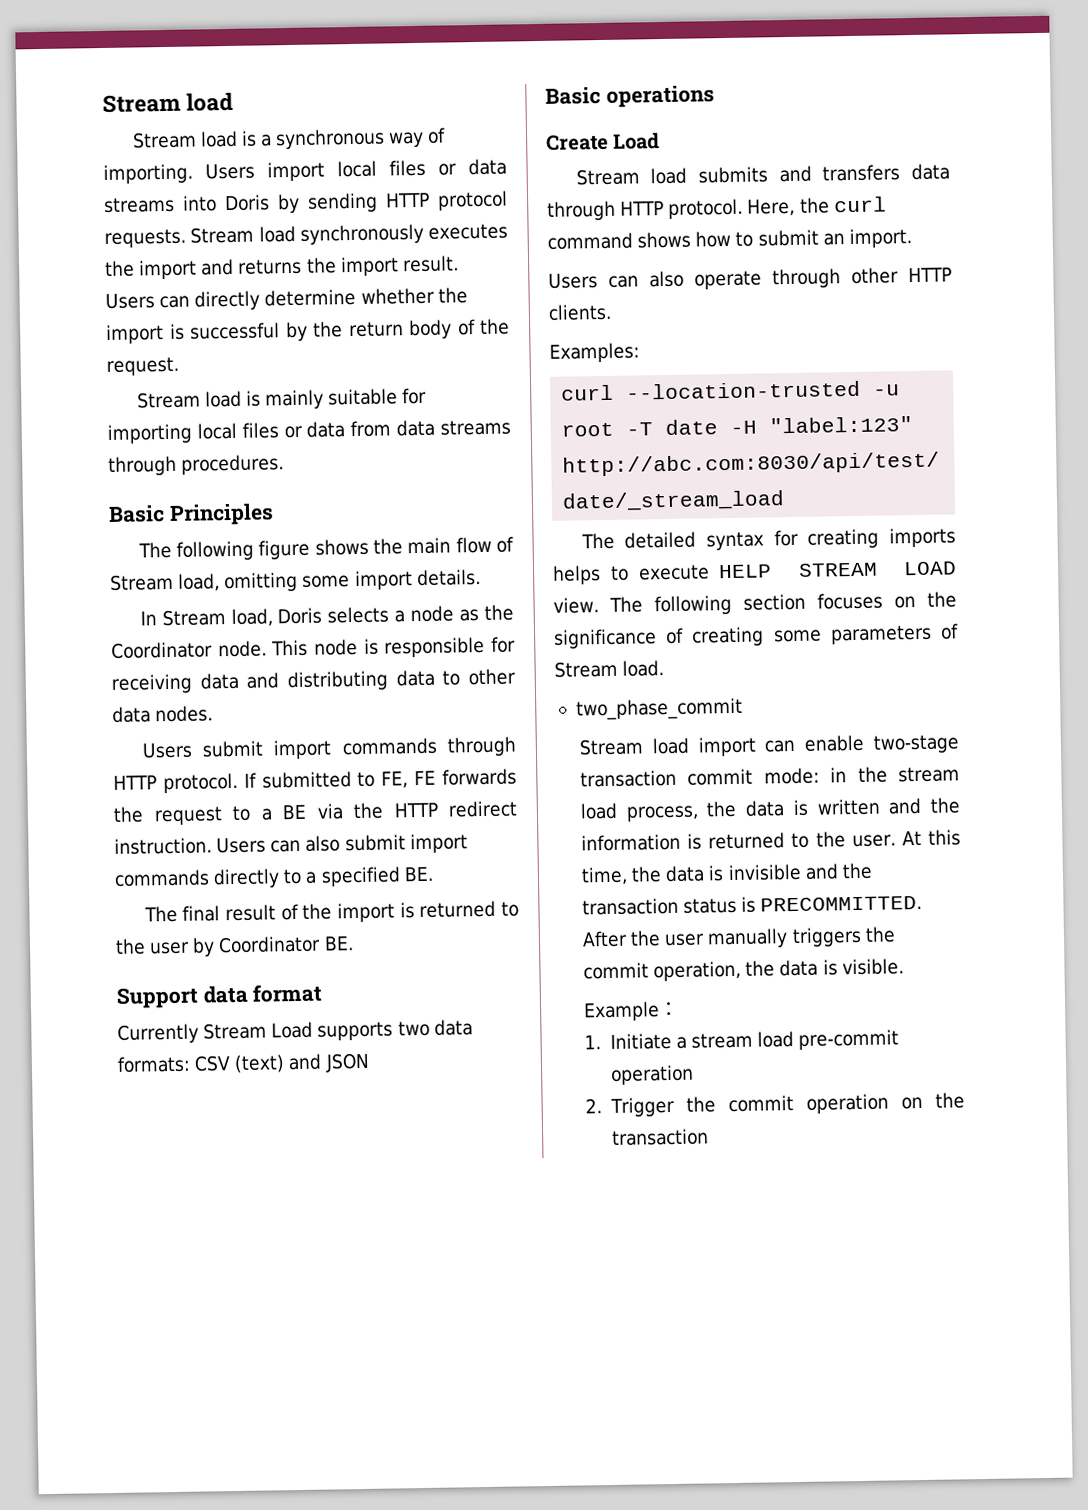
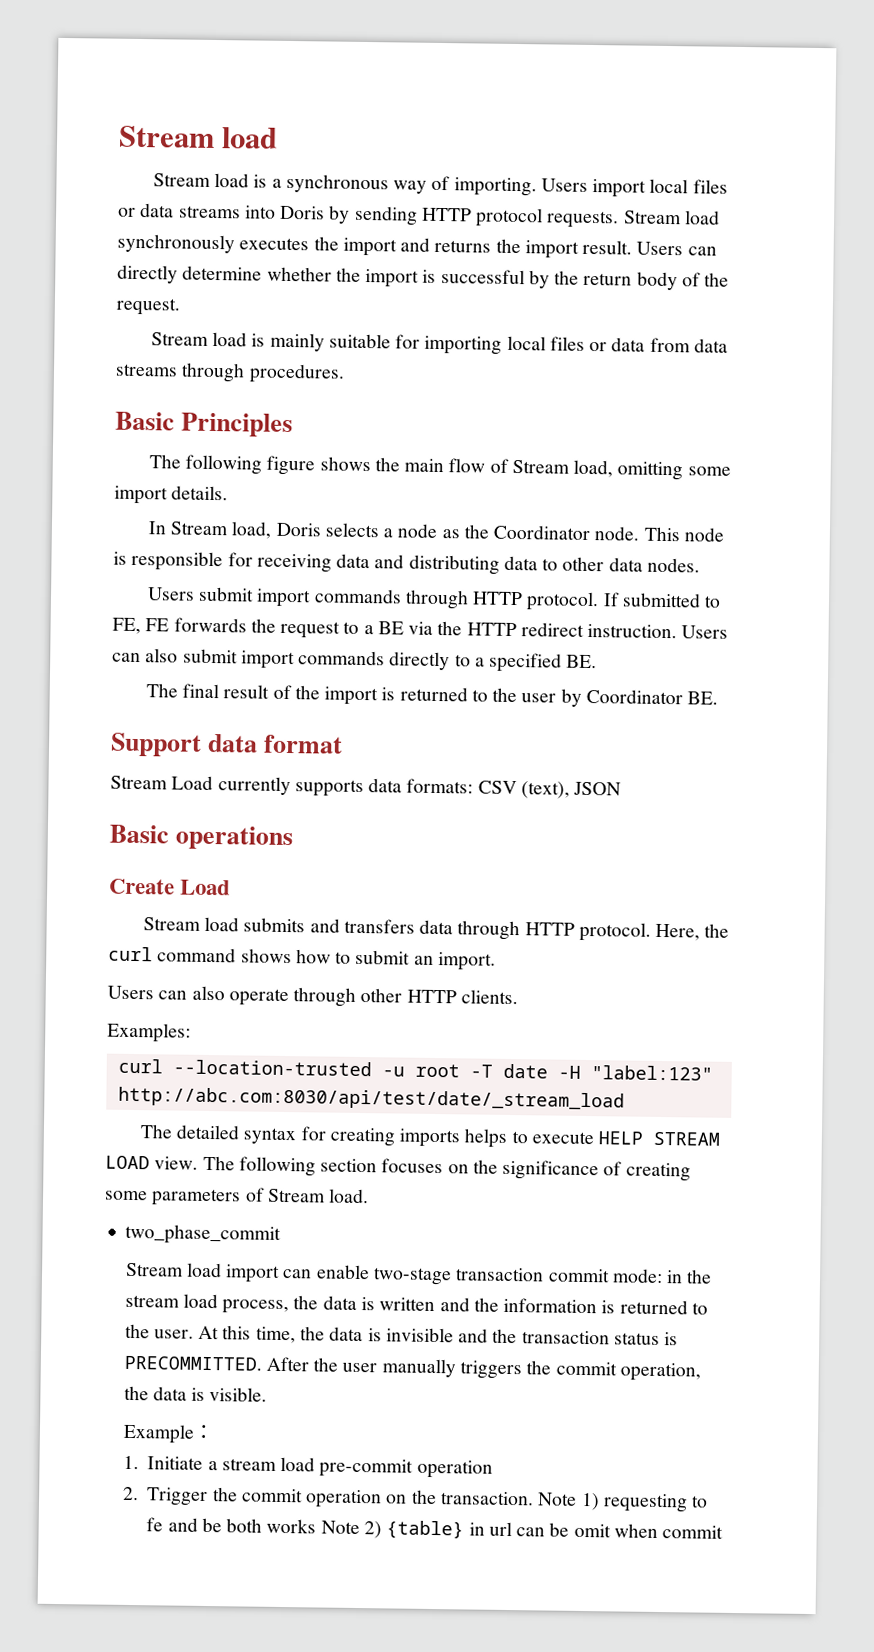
- Currently Stream Load supports two data formats: CSV (text) and JSON
+ Stream Load currently supports data formats: CSV (text), JSON
- 2. Trigger the commit operation on the transaction
+ 2. Trigger the commit operation on the transaction. Note 1) requesting to fe and be both works Note 2) {table} in url can be omit when commit

